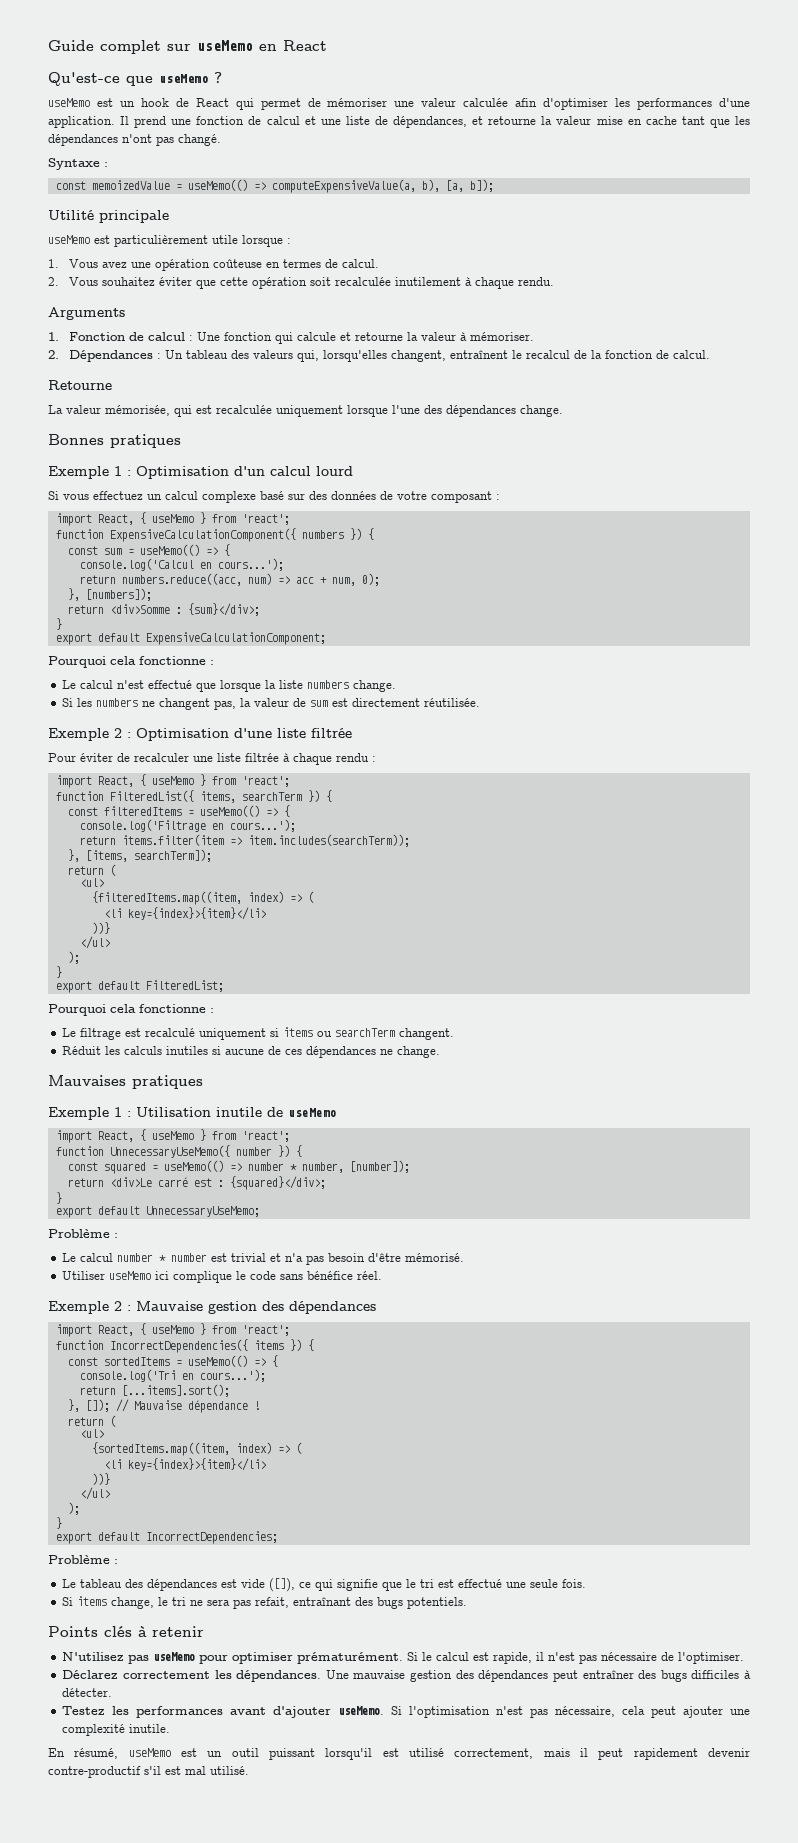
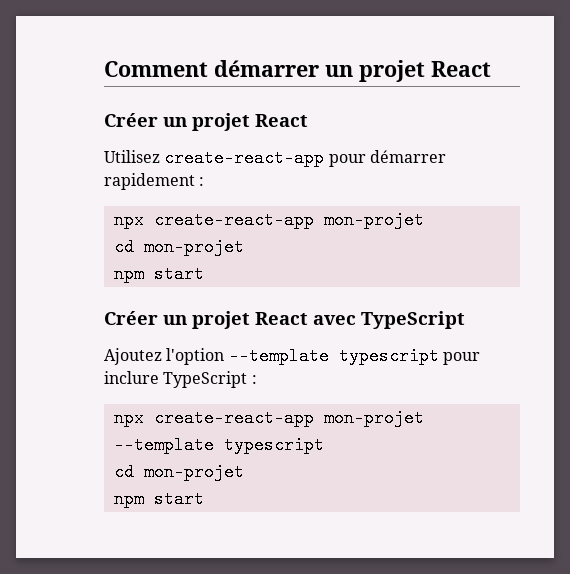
- Guide complet sur useMemo en React
- Qu'est-ce que useMemo ?
- useMemo est un hook de React qui permet de mémoriser une valeur calculée afin d'optimiser les performances d'une application. Il prend une fonction de calcul et une liste de dépendances, et retourne la valeur mise en cache tant que les dépendances n'ont pas changé.
- Syntaxe :
- const memoizedValue = useMemo(() => computeExpensiveValue(a, b), [a, b]);
- Utilité principale
- useMemo est particulièrement utile lorsque :
- 1. Vous avez une opération coûteuse en termes de calcul.
- 2. Vous souhaitez éviter que cette opération soit recalculée inutilement à chaque rendu.
- Arguments
- 1. Fonction de calcul : Une fonction qui calcule et retourne la valeur à mémoriser.
- 2. Dépendances : Un tableau des valeurs qui, lorsqu'elles changent, entraînent le recalcul de la fonction de calcul.
- Retourne
- La valeur mémorisée, qui est recalculée uniquement lorsque l'une des dépendances change.
- Bonnes pratiques
- Exemple 1 : Optimisation d'un calcul lourd
- Si vous effectuez un calcul complexe basé sur des données de votre composant :
- import React, { useMemo } from 'react';
- function ExpensiveCalculationComponent({ numbers }) {
- const sum = useMemo(() => {
- console.log('Calcul en cours...');
- return numbers.reduce((acc, num) => acc + num, 0);
- }, [numbers]);
- return <div>Somme : {sum}</div>;
- }
- export default ExpensiveCalculationComponent;
- Pourquoi cela fonctionne :
- Le calcul n'est effectué que lorsque la liste numbers change.
- Si les numbers ne changent pas, la valeur de sum est directement réutilisée.
- Exemple 2 : Optimisation d'une liste filtrée
- Pour éviter de recalculer une liste filtrée à chaque rendu :
- import React, { useMemo } from 'react';
- function FilteredList({ items, searchTerm }) {
- const filteredItems = useMemo(() => {
- console.log('Filtrage en cours...');
- return items.filter(item => item.includes(searchTerm));
- }, [items, searchTerm]);
- return (
- <ul>
- {filteredItems.map((item, index) => (
- <li key={index}>{item}</li>
- ))}
- </ul>
- );
- }
- export default FilteredList;
- Pourquoi cela fonctionne :
- Le filtrage est recalculé uniquement si items ou searchTerm changent.
- Réduit les calculs inutiles si aucune de ces dépendances ne change.
- Mauvaises pratiques
- Exemple 1 : Utilisation inutile de useMemo
- import React, { useMemo } from 'react';
- function UnnecessaryUseMemo({ number }) {
- const squared = useMemo(() => number * number, [number]);
- return <div>Le carré est : {squared}</div>;
- }
- export default UnnecessaryUseMemo;
- Problème :
- Le calcul number * number est trivial et n'a pas besoin d'être mémorisé.
- Utiliser useMemo ici complique le code sans bénéfice réel.
- Exemple 2 : Mauvaise gestion des dépendances
- import React, { useMemo } from 'react';
- function IncorrectDependencies({ items }) {
- const sortedItems = useMemo(() => {
- console.log('Tri en cours...');
- return [...items].sort();
- }, []); // Mauvaise dépendance !
- return (
- <ul>
- {sortedItems.map((item, index) => (
- <li key={index}>{item}</li>
- ))}
- </ul>
- );
- }
- export default IncorrectDependencies;
- Problème :
- Le tableau des dépendances est vide ([]), ce qui signifie que le tri est effectué une seule fois.
- Si items change, le tri ne sera pas refait, entraînant des bugs potentiels.
- Points clés à retenir
- N'utilisez pas useMemo pour optimiser prématurément. Si le calcul est rapide, il n'est pas nécessaire de l'optimiser.
- Déclarez correctement les dépendances. Une mauvaise gestion des dépendances peut entraîner des bugs difficiles à détecter.
- Testez les performances avant d'ajouter useMemo. Si l'optimisation n'est pas nécessaire, cela peut ajouter une complexité inutile.
- En résumé, useMemo est un outil puissant lorsqu'il est utilisé correctement, mais il peut rapidement devenir contre-productif s'il est mal utilisé.
+ Comment démarrer un projet React
+ Créer un projet React
+ Utilisez create-react-app pour démarrer rapidement :
+ npx create-react-app mon-projet
+ cd mon-projet
+ npm start
+ Créer un projet React avec TypeScript
+ Ajoutez l'option --template typescript pour inclure TypeScript :
+ npx create-react-app mon-projet --template typescript
+ cd mon-projet
+ npm start

